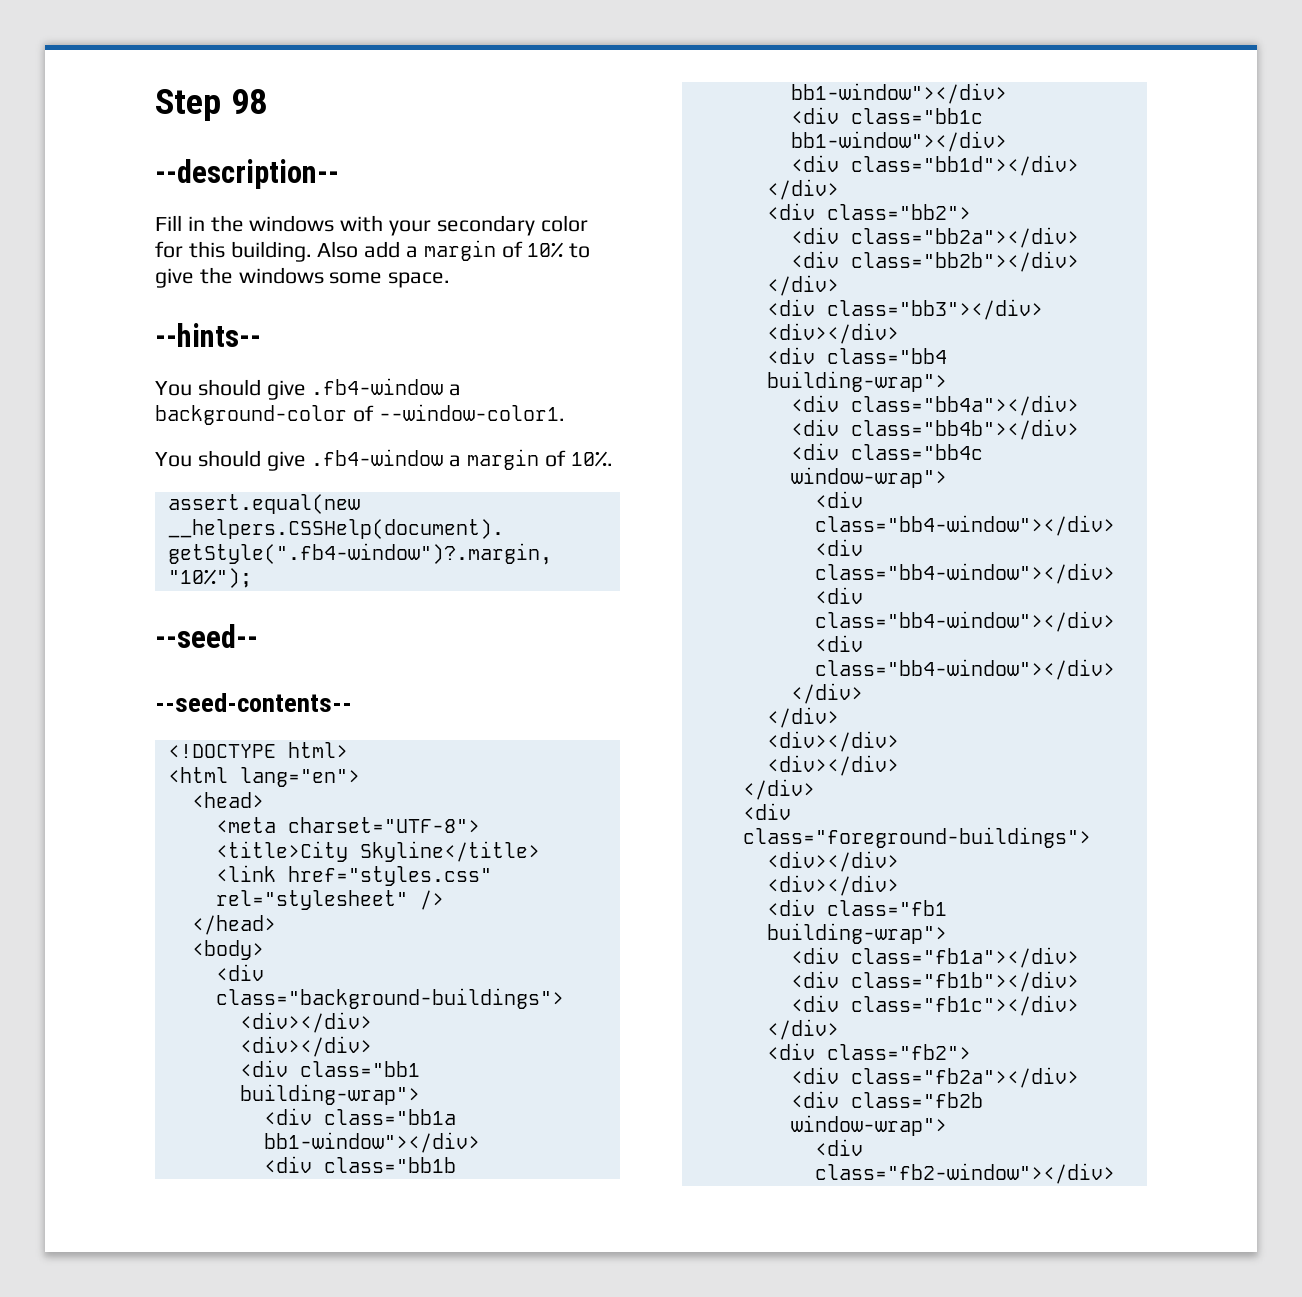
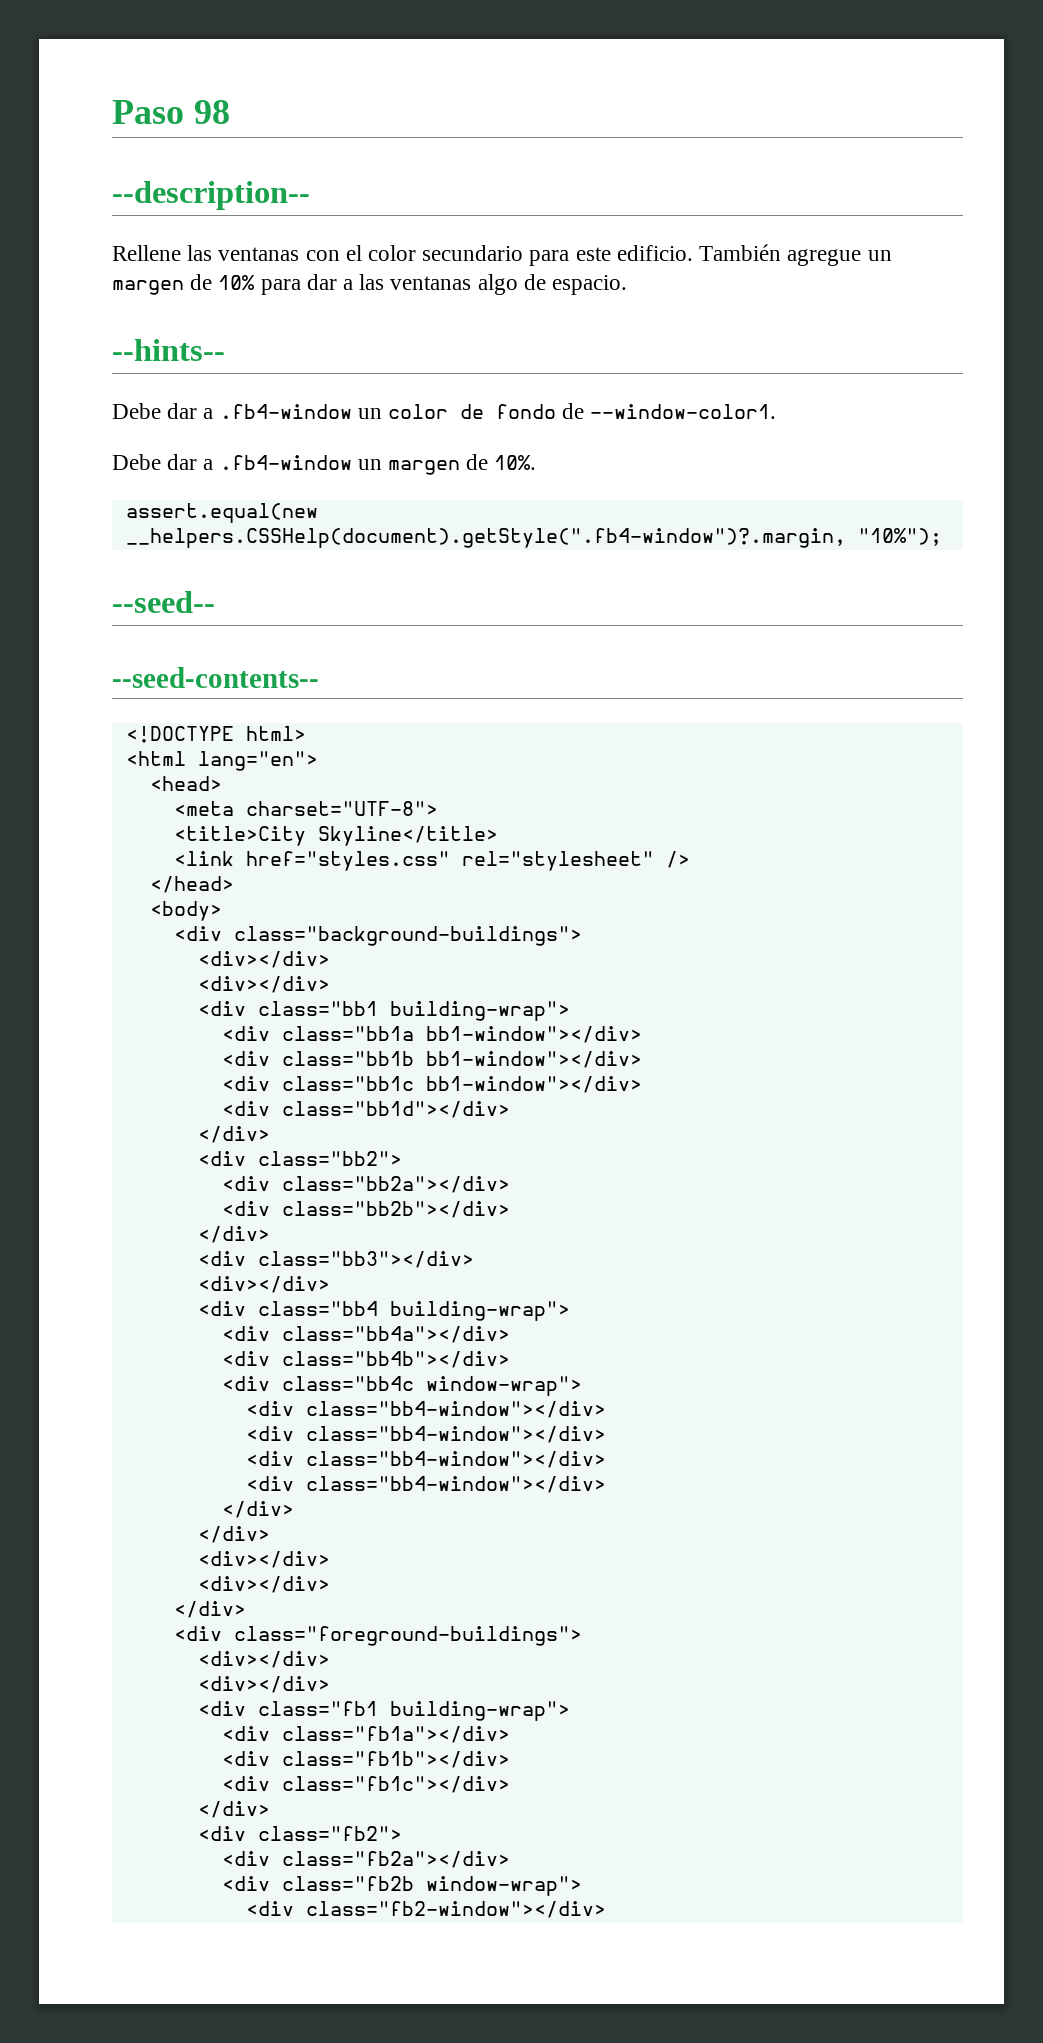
- Step 98
+ Paso 98
- Fill in the windows with your secondary color for this building. Also add a margin of 10% to give the windows some space.
+ Rellene las ventanas con el color secundario para este edificio. También agregue un margen de 10% para dar a las ventanas algo de espacio.
  --hints--
- You should give .fb4-window a background-color of --window-color1.
- You should give .fb4-window a margin of 10%.
+ Debe dar a .fb4-window un color de fondo de --window-color1.
+ Debe dar a .fb4-window un margen de 10%.

